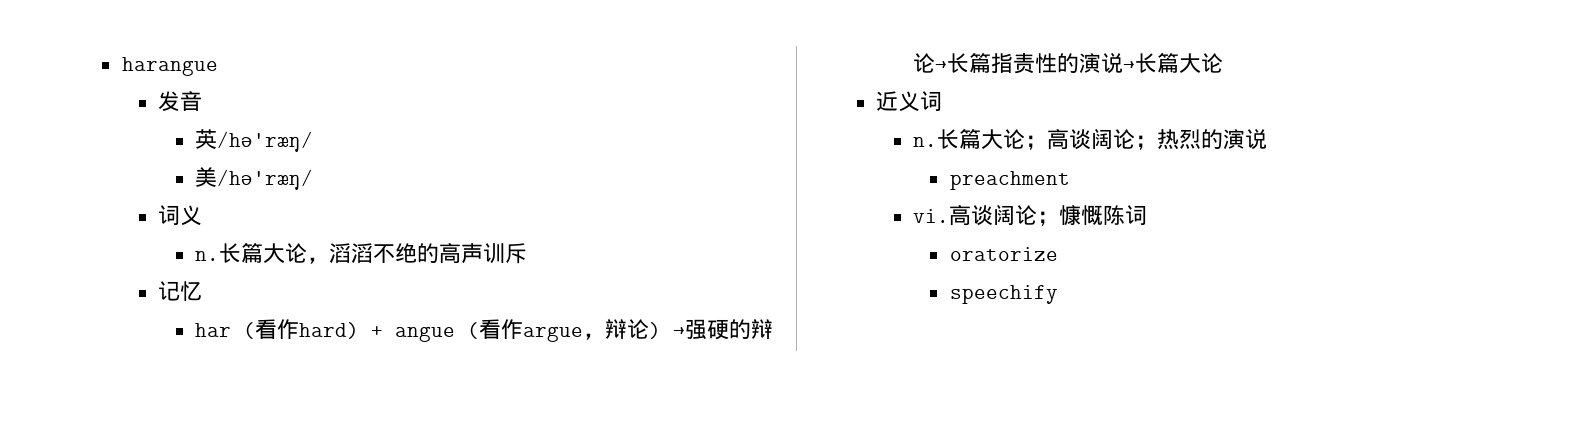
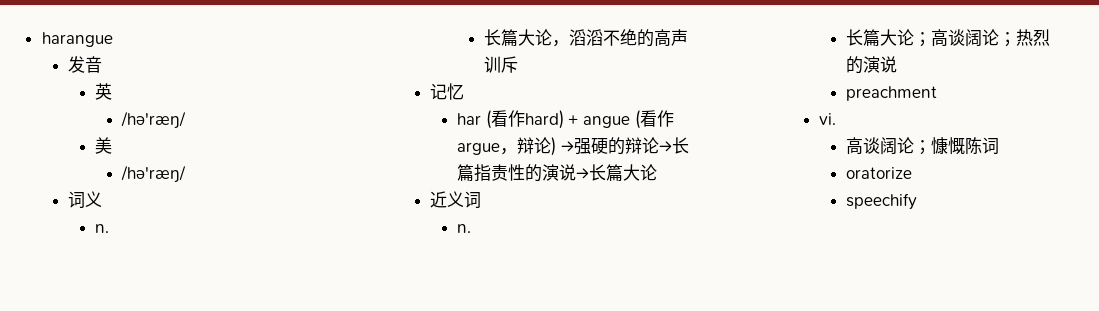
- 英/hə'ræŋ/
+ 英
+ /hə'ræŋ/
- 美/hə'ræŋ/
+ 美
+ /hə'ræŋ/
  词义
- n.长篇大论，滔滔不绝的高声训斥
+ n.
+ 长篇大论，滔滔不绝的高声训斥
  近义词
- n.长篇大论；高谈阔论；热烈的演说
+ n.
+ 长篇大论；高谈阔论；热烈的演说
- vi.高谈阔论；慷慨陈词
+ vi.
+ 高谈阔论；慷慨陈词

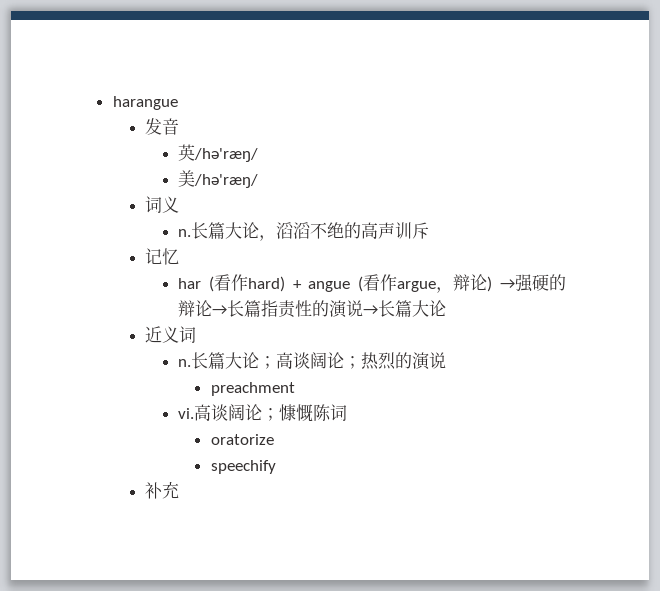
- 英
- /hə'ræŋ/
+ 英/hə'ræŋ/
- 美
- /hə'ræŋ/
+ 美/hə'ræŋ/
  词义
- n.
- 长篇大论，滔滔不绝的高声训斥
+ n.长篇大论，滔滔不绝的高声训斥
  近义词
- n.
- 长篇大论；高谈阔论；热烈的演说
+ n.长篇大论；高谈阔论；热烈的演说
- vi.
- 高谈阔论；慷慨陈词
+ vi.高谈阔论；慷慨陈词
+ 补充

